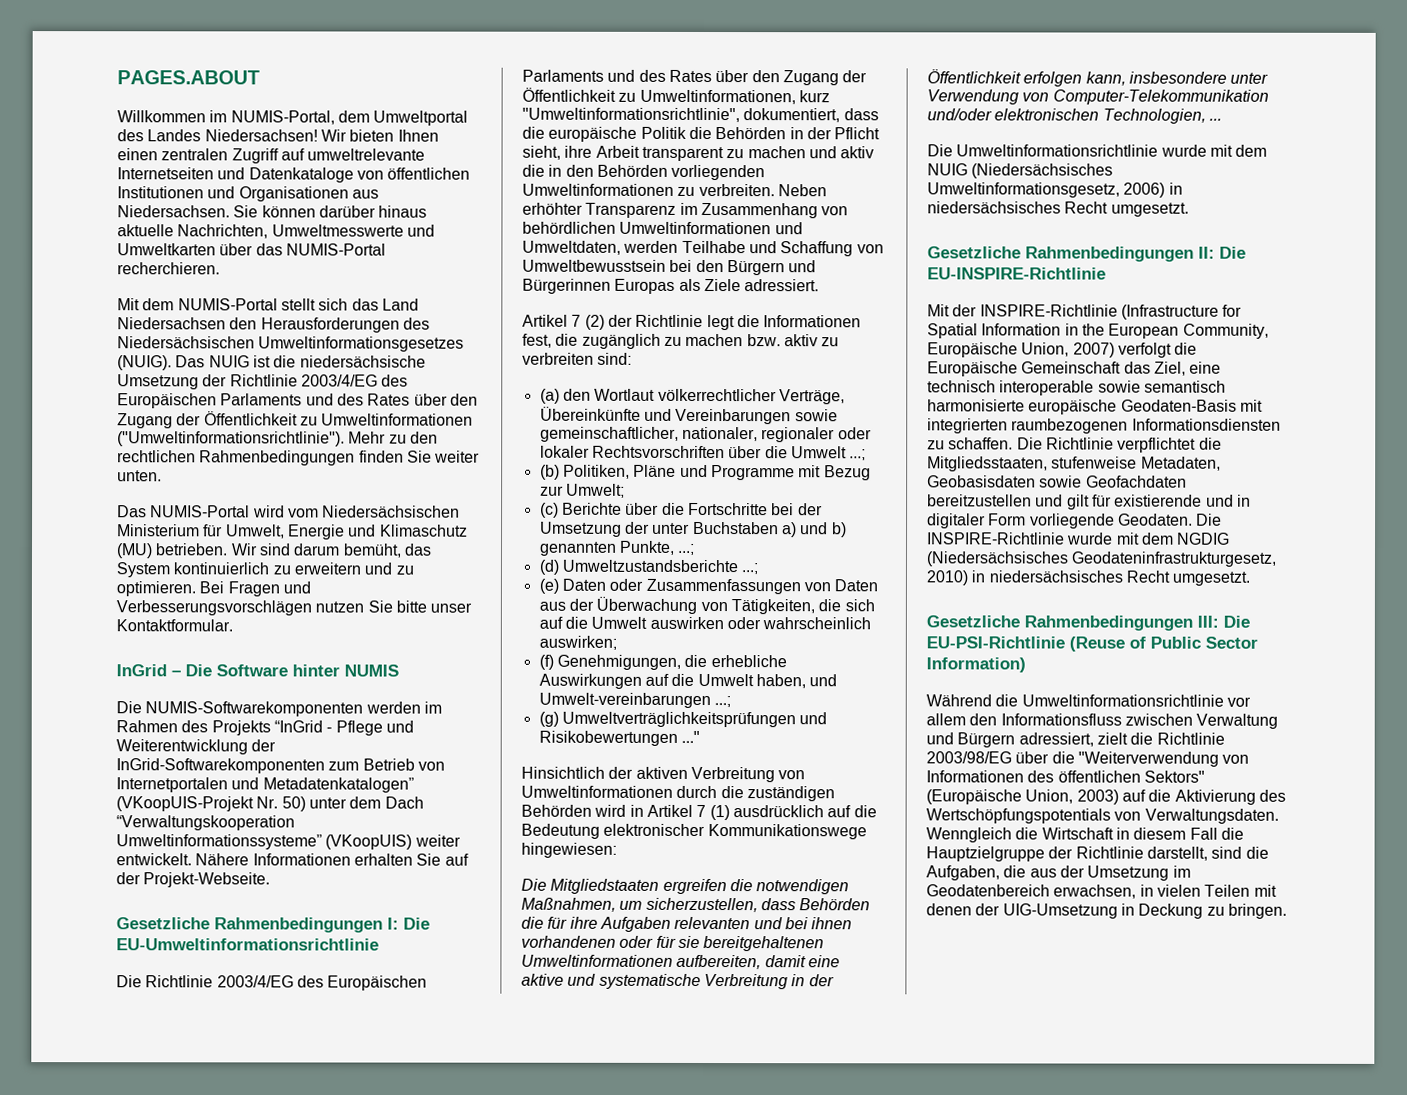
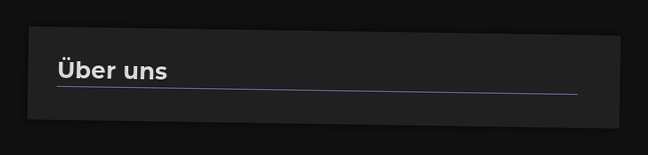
- PAGES.ABOUT
- Willkommen im NUMIS-Portal, dem Umweltportal des Landes Niedersachsen! Wir bieten Ihnen einen zentralen Zugriff auf umweltrelevante Internetseiten und Datenkataloge von öffentlichen Institutionen und Organisationen aus Niedersachsen. Sie können darüber hinaus aktuelle Nachrichten, Umweltmesswerte und Umweltkarten über das NUMIS-Portal recherchieren.
- Mit dem NUMIS-Portal stellt sich das Land Niedersachsen den Herausforderungen des Niedersächsischen Umweltinformationsgesetzes (NUIG). Das NUIG ist die niedersächsische Umsetzung der Richtlinie 2003/4/EG des Europäischen Parlaments und des Rates über den Zugang der Öffentlichkeit zu Umweltinformationen ("Umweltinformationsrichtlinie"). Mehr zu den rechtlichen Rahmenbedingungen finden Sie weiter unten.
- Das NUMIS-Portal wird vom Niedersächsischen Ministerium für Umwelt, Energie und Klimaschutz (MU) betrieben. Wir sind darum bemüht, das System kontinuierlich zu erweitern und zu optimieren. Bei Fragen und Verbesserungsvorschlägen nutzen Sie bitte unser Kontaktformular.
- InGrid – Die Software hinter NUMIS
- Die NUMIS-Softwarekomponenten werden im Rahmen des Projekts “InGrid - Pflege und Weiterentwicklung der InGrid-Softwarekomponenten zum Betrieb von Internetportalen und Metadatenkatalogen” (VKoopUIS-Projekt Nr. 50) unter dem Dach “Verwaltungskooperation Umweltinformationssysteme” (VKoopUIS) weiter entwickelt. Nähere Informationen erhalten Sie auf der Projekt-Webseite.
- Gesetzliche Rahmenbedingungen I: Die EU-Umweltinformationsrichtlinie
- Die Richtlinie 2003/4/EG des Europäischen Parlaments und des Rates über den Zugang der Öffentlichkeit zu Umweltinformationen, kurz "Umweltinformationsrichtlinie", dokumentiert, dass die europäische Politik die Behörden in der Pflicht sieht, ihre Arbeit transparent zu machen und aktiv die in den Behörden vorliegenden Umweltinformationen zu verbreiten. Neben erhöhter Transparenz im Zusammenhang von behördlichen Umweltinformationen und Umweltdaten, werden Teilhabe und Schaffung von Umweltbewusstsein bei den Bürgern und Bürgerinnen Europas als Ziele adressiert.
- Artikel 7 (2) der Richtlinie legt die Informationen fest, die zugänglich zu machen bzw. aktiv zu verbreiten sind:
- (a) den Wortlaut völkerrechtlicher Verträge, Übereinkünfte und Vereinbarungen sowie gemeinschaftlicher, nationaler, regionaler oder lokaler Rechtsvorschriften über die Umwelt ...;
- (b) Politiken, Pläne und Programme mit Bezug zur Umwelt;
- (c) Berichte über die Fortschritte bei der Umsetzung der unter Buchstaben a) und b) genannten Punkte, ...;
- (d) Umweltzustandsberichte ...;
- (e) Daten oder Zusammenfassungen von Daten aus der Überwachung von Tätigkeiten, die sich auf die Umwelt auswirken oder wahrscheinlich auswirken;
- (f) Genehmigungen, die erhebliche Auswirkungen auf die Umwelt haben, und Umwelt-vereinbarungen ...;
- (g) Umweltverträglichkeitsprüfungen und Risikobewertungen ..."
- Hinsichtlich der aktiven Verbreitung von Umweltinformationen durch die zuständigen Behörden wird in Artikel 7 (1) ausdrücklich auf die Bedeutung elektronischer Kommunikationswege hingewiesen:
- Die Mitgliedstaaten ergreifen die notwendigen Maßnahmen, um sicherzustellen, dass Behörden die für ihre Aufgaben relevanten und bei ihnen vorhandenen oder für sie bereitgehaltenen Umweltinformationen aufbereiten, damit eine aktive und systematische Verbreitung in der Öffentlichkeit erfolgen kann, insbesondere unter Verwendung von Computer-Telekommunikation und/oder elektronischen Technologien, ...
- Die Umweltinformationsrichtlinie wurde mit dem NUIG (Niedersächsisches Umweltinformationsgesetz, 2006) in niedersächsisches Recht umgesetzt.
- Gesetzliche Rahmenbedingungen II: Die EU-INSPIRE-Richtlinie
- Mit der INSPIRE-Richtlinie (Infrastructure for Spatial Information in the European Community, Europäische Union, 2007) verfolgt die Europäische Gemeinschaft das Ziel, eine technisch interoperable sowie semantisch harmonisierte europäische Geodaten-Basis mit integrierten raumbezogenen Informationsdiensten zu schaffen. Die Richtlinie verpflichtet die Mitgliedsstaaten, stufenweise Metadaten, Geobasisdaten sowie Geofachdaten bereitzustellen und gilt für existierende und in digitaler Form vorliegende Geodaten. Die INSPIRE-Richtlinie wurde mit dem NGDIG (Niedersächsisches Geodateninfrastrukturgesetz, 2010) in niedersächsisches Recht umgesetzt.
- Gesetzliche Rahmenbedingungen III: Die EU-PSI-Richtlinie (Reuse of Public Sector Information)
- Während die Umweltinformationsrichtlinie vor allem den Informationsfluss zwischen Verwaltung und Bürgern adressiert, zielt die Richtlinie 2003/98/EG über die "Weiterverwendung von Informationen des öffentlichen Sektors" (Europäische Union, 2003) auf die Aktivierung des Wertschöpfungspotentials von Verwaltungsdaten. Wenngleich die Wirtschaft in diesem Fall die Hauptzielgruppe der Richtlinie darstellt, sind die Aufgaben, die aus der Umsetzung im Geodatenbereich erwachsen, in vielen Teilen mit denen der UIG-Umsetzung in Deckung zu bringen.
+ Über uns

